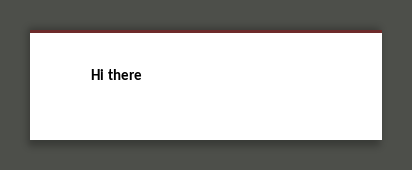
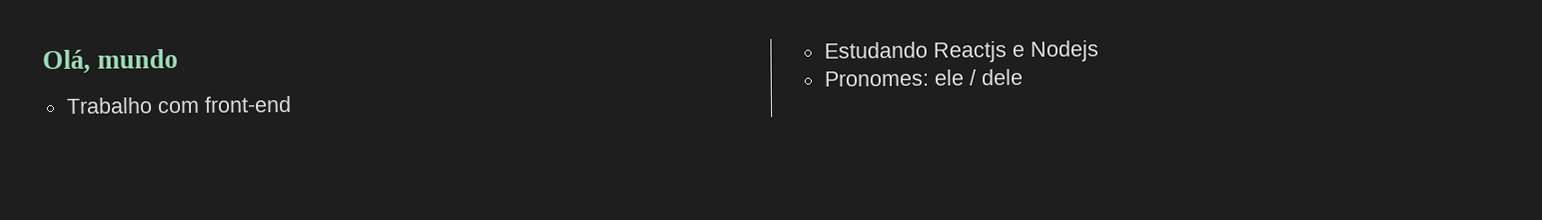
- Hi there
+ Olá, mundo
+ Trabalho com front-end
+ Estudando Reactjs e Nodejs
+ Pronomes: ele / dele

